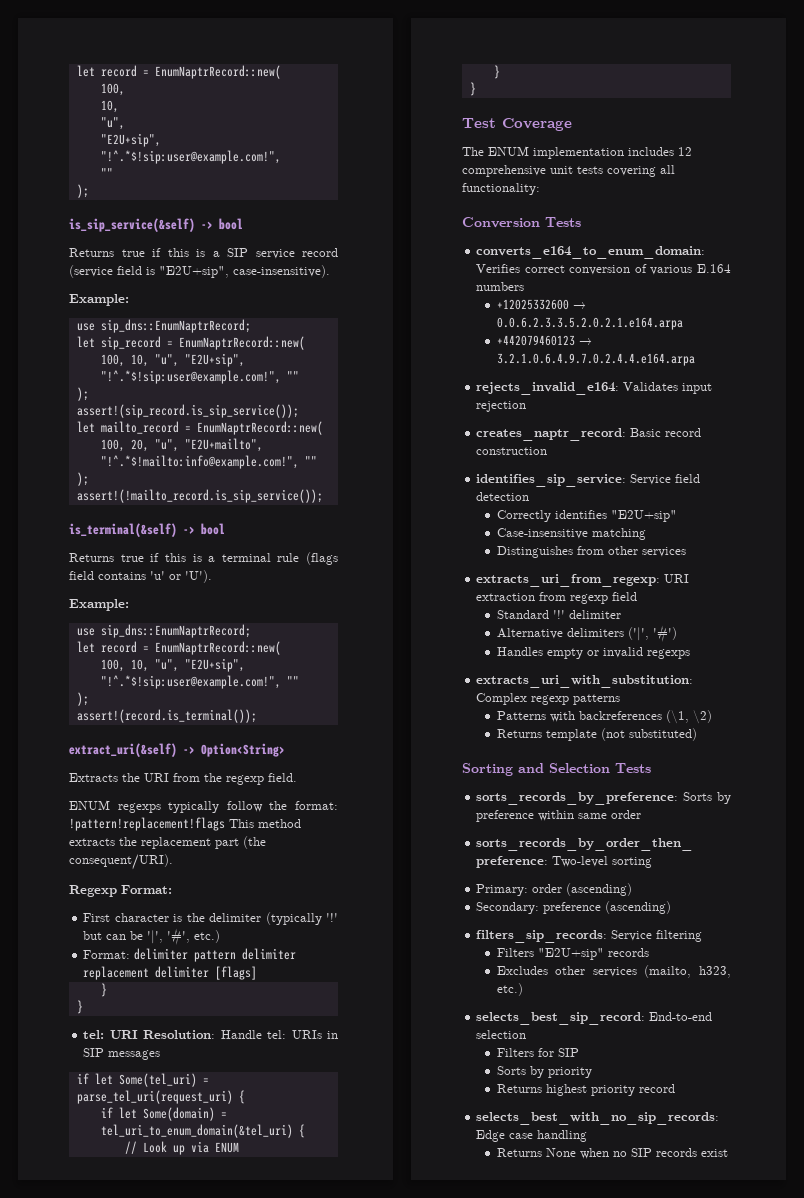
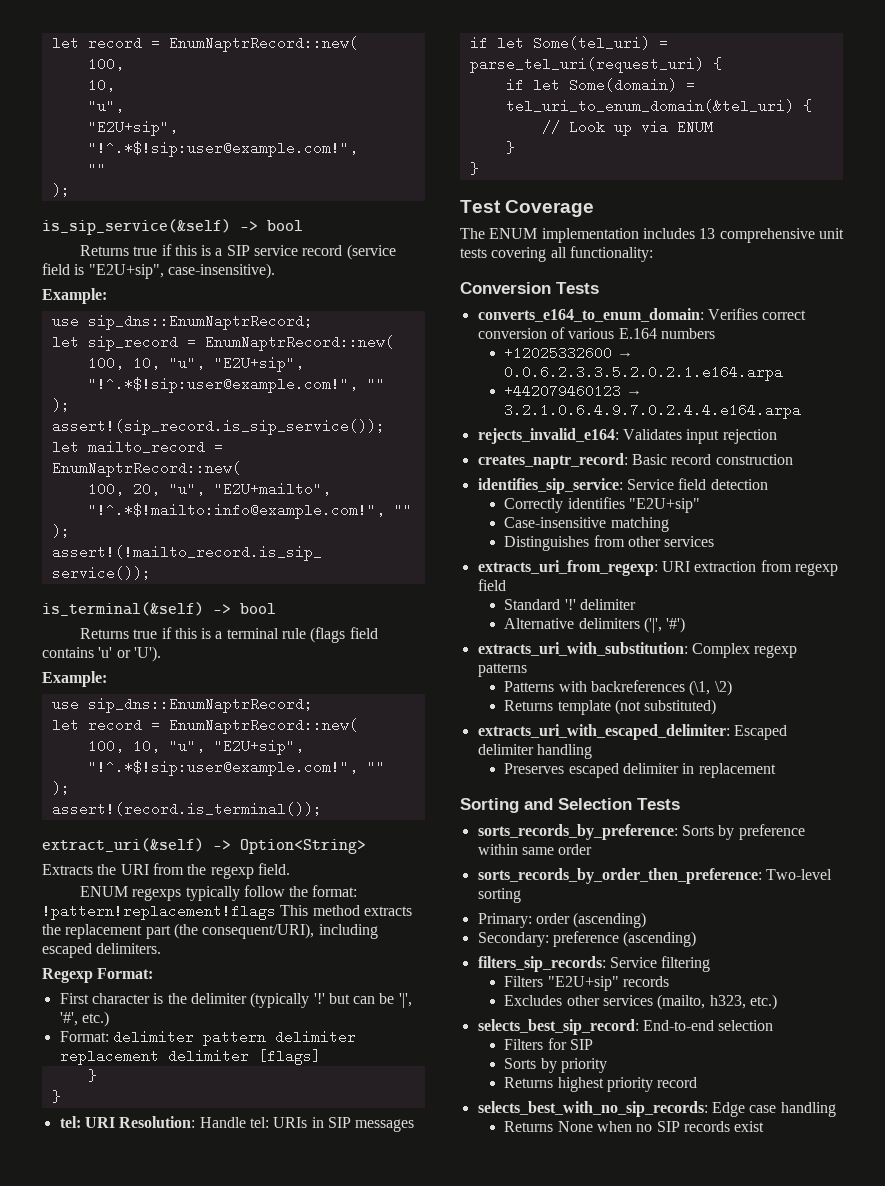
- ENUM regexps typically follow the format: !pattern!replacement!flags This method extracts the replacement part (the consequent/URI).
+ ENUM regexps typically follow the format: !pattern!replacement!flags This method extracts the replacement part (the consequent/URI), including escaped delimiters.
- The ENUM implementation includes 12 comprehensive unit tests covering all functionality:
+ The ENUM implementation includes 13 comprehensive unit tests covering all functionality:
- Handles empty or invalid regexps
+ extracts_uri_with_escaped_delimiter: Escaped delimiter handling
+ Preserves escaped delimiter in replacement

